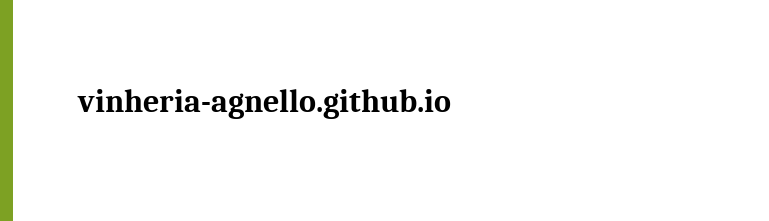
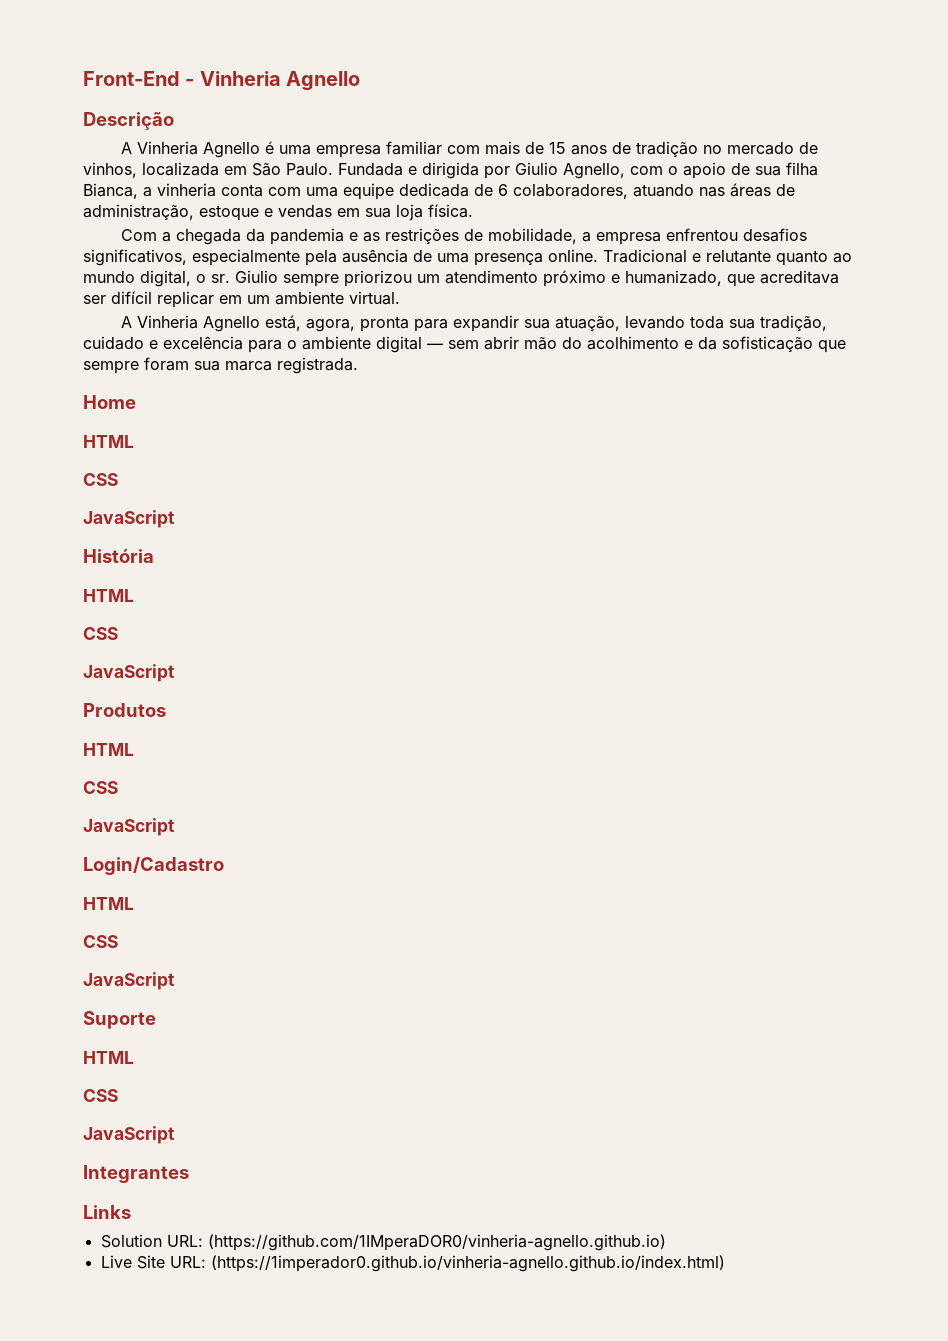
- vinheria-agnello.github.io
+ Front-End - Vinheria Agnello
+ Descrição
+ A Vinheria Agnello é uma empresa familiar com mais de 15 anos de tradição no mercado de vinhos, localizada em São Paulo. Fundada e dirigida por Giulio Agnello, com o apoio de sua filha Bianca, a vinheria conta com uma equipe dedicada de 6 colaboradores, atuando nas áreas de administração, estoque e vendas em sua loja física.
+ Com a chegada da pandemia e as restrições de mobilidade, a empresa enfrentou desafios significativos, especialmente pela ausência de uma presença online. Tradicional e relutante quanto ao mundo digital, o sr. Giulio sempre priorizou um atendimento próximo e humanizado, que acreditava ser difícil replicar em um ambiente virtual.
+ A Vinheria Agnello está, agora, pronta para expandir sua atuação, levando toda sua tradição, cuidado e excelência para o ambiente digital — sem abrir mão do acolhimento e da sofisticação que sempre foram sua marca registrada.
+ Home
+ HTML
+ CSS
+ JavaScript
+ História
+ HTML
+ CSS
+ JavaScript
+ Produtos
+ HTML
+ CSS
+ JavaScript
+ Login/Cadastro
+ HTML
+ CSS
+ JavaScript
+ Suporte
+ HTML
+ CSS
+ JavaScript
+ Integrantes
+ Links
+ Solution URL: (https://github.com/1IMperaDOR0/vinheria-agnello.github.io)
+ Live Site URL: (https://1imperador0.github.io/vinheria-agnello.github.io/index.html)

